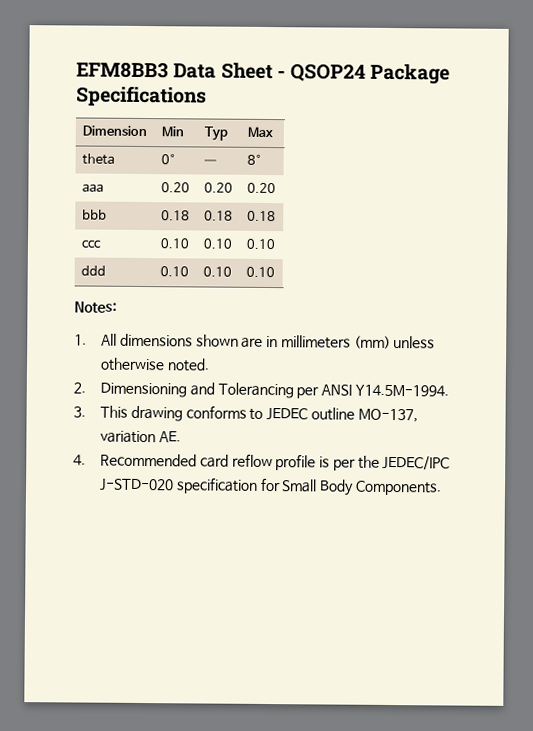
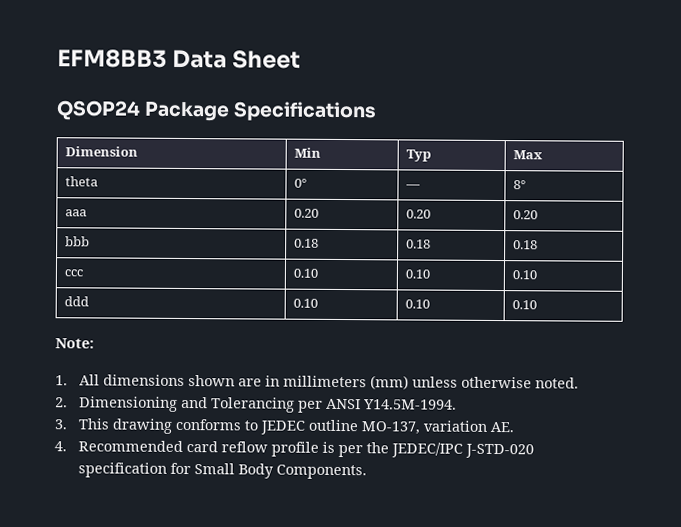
- EFM8BB3 Data Sheet - QSOP24 Package Specifications
+ EFM8BB3 Data Sheet
+ QSOP24 Package Specifications
- Notes:
+ Note:

